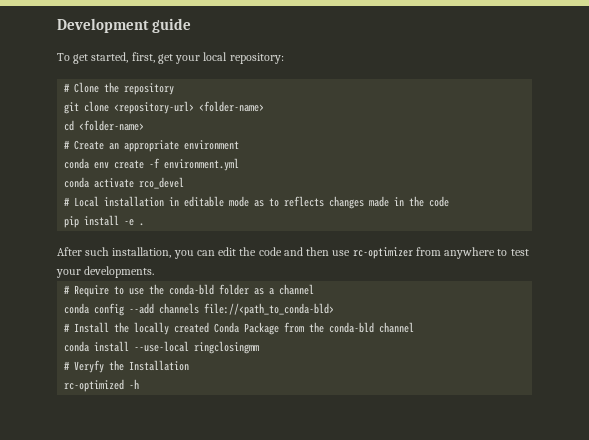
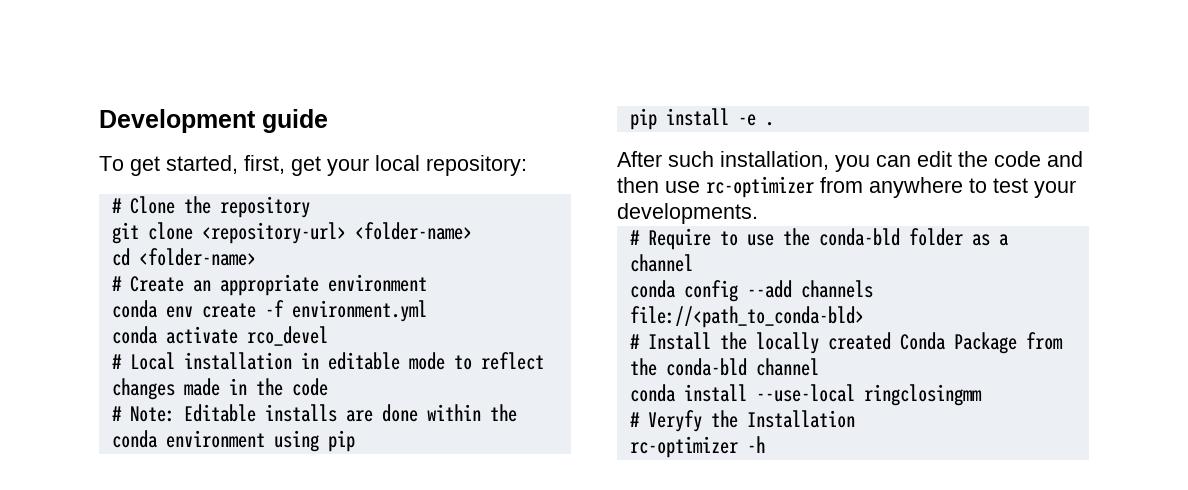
- # Local installation in editable mode as to reflects changes made in the code
+ # Local installation in editable mode to reflect changes made in the code
+ # Note: Editable installs are done within the conda environment using pip
- rc-optimized -h
+ rc-optimizer -h

